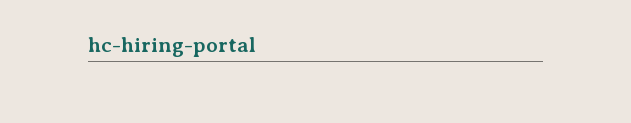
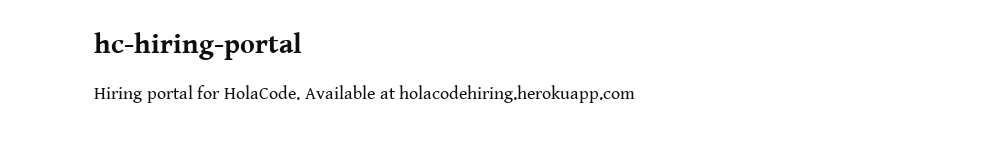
+ Hiring portal for HolaCode. Available at holacodehiring.herokuapp.com

